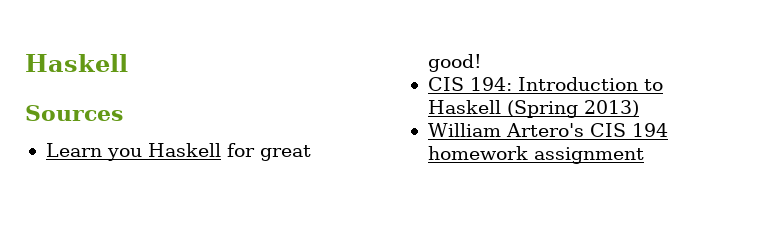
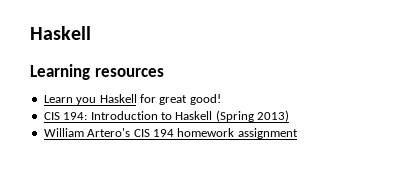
- Sources
+ Learning resources

